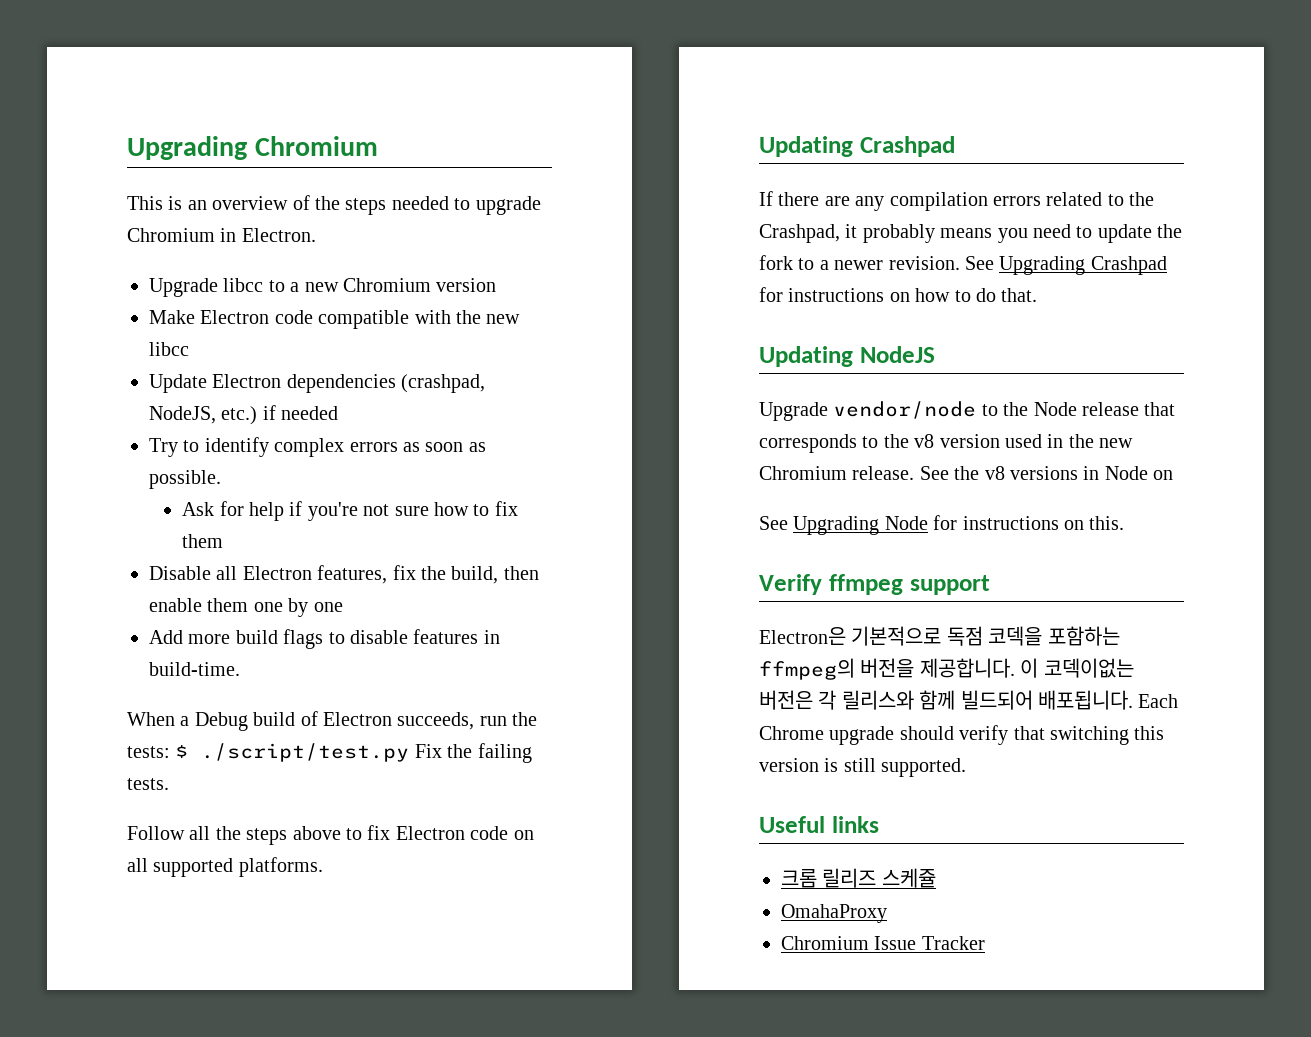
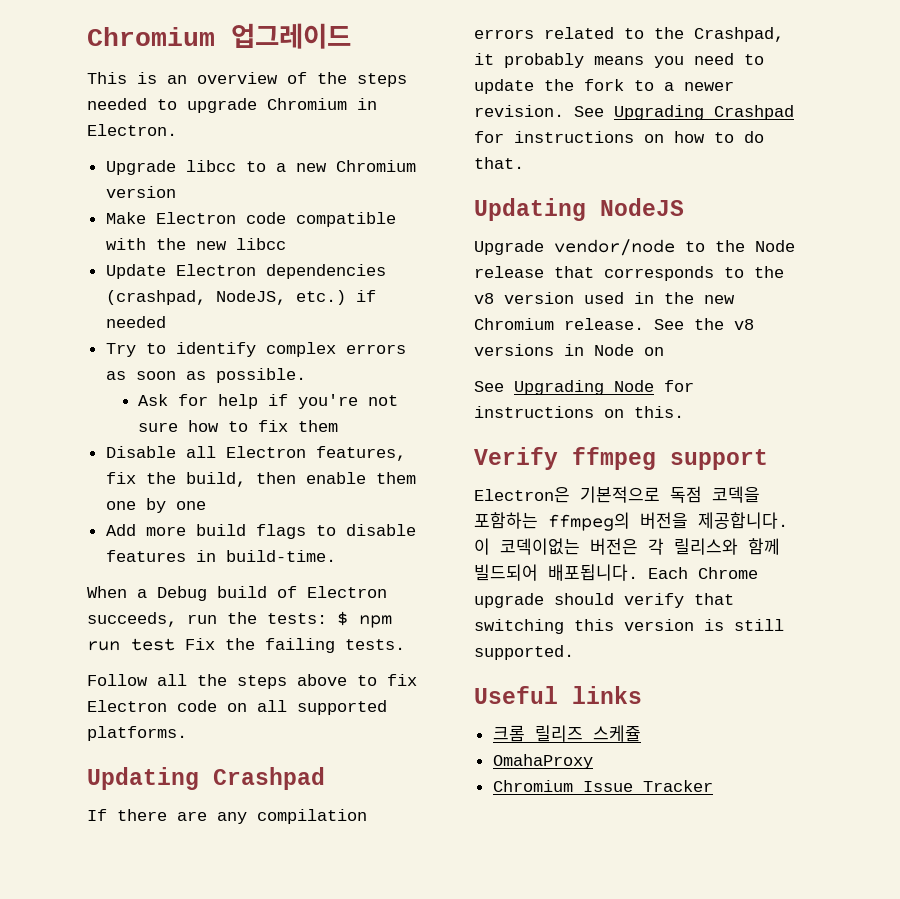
- Upgrading Chromium
+ Chromium 업그레이드
- When a Debug build of Electron succeeds, run the tests: $ ./script/test.py Fix the failing tests.
+ When a Debug build of Electron succeeds, run the tests: $ npm run test Fix the failing tests.

